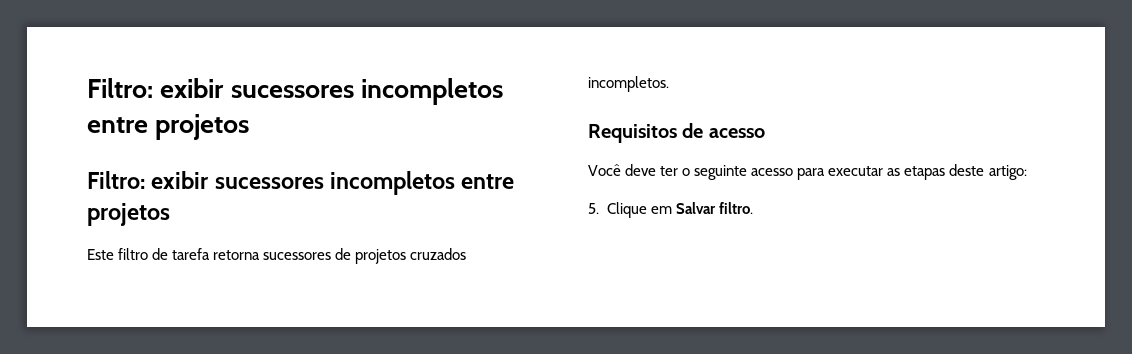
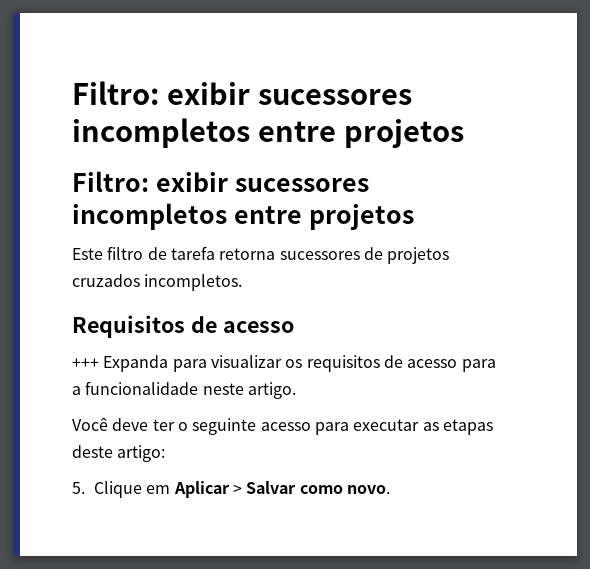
+ +++ Expanda para visualizar os requisitos de acesso para a funcionalidade neste artigo.
- 5. Clique em Salvar filtro.
+ 5. Clique em Aplicar > Salvar como novo.

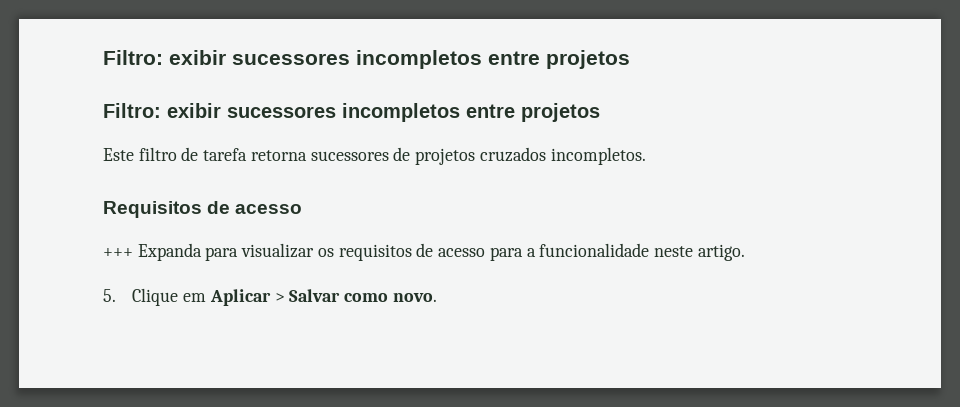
- Você deve ter o seguinte acesso para executar as etapas deste artigo:

